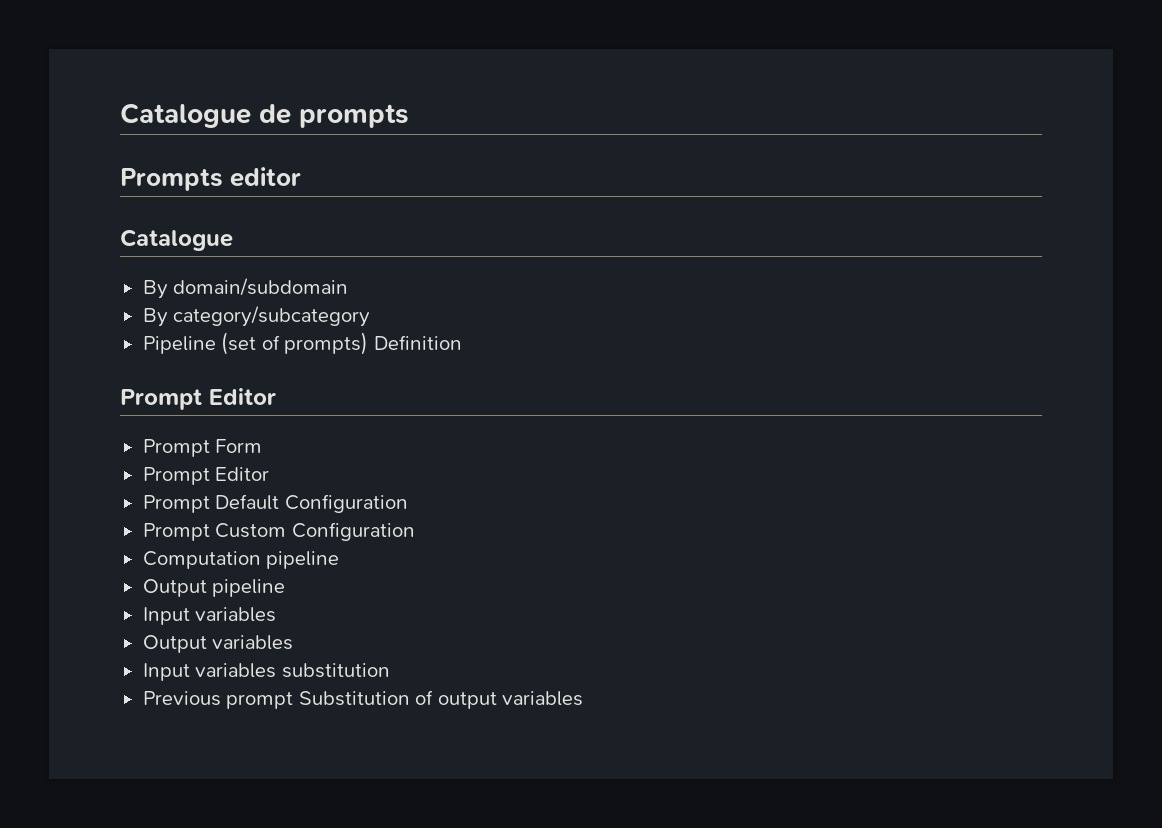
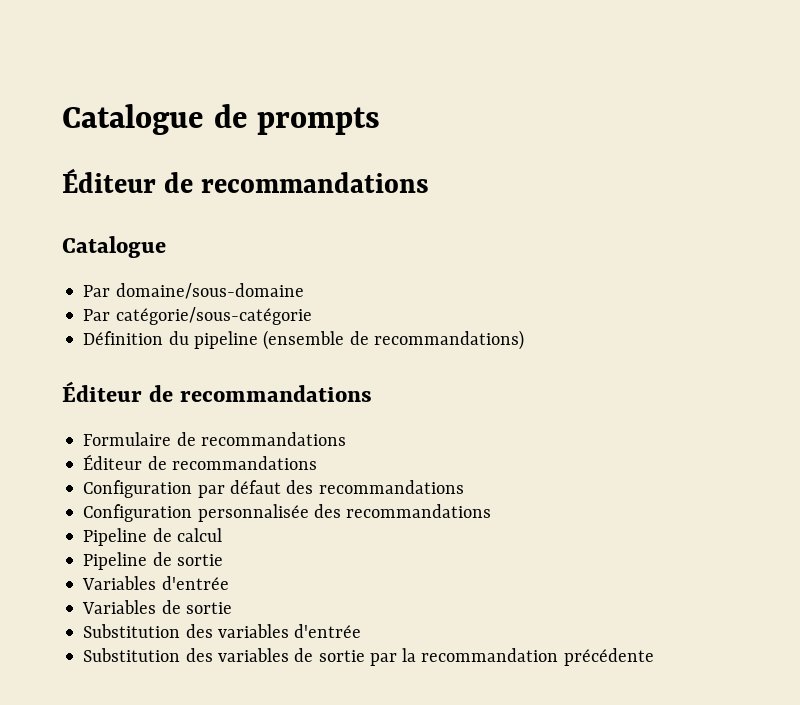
  Catalogue de prompts
- Prompts editor
+ Éditeur de recommandations
  Catalogue
- By domain/subdomain
- By category/subcategory
- Pipeline (set of prompts) Definition
- Prompt Editor
- Prompt Form
- Prompt Editor
- Prompt Default Configuration
- Prompt Custom Configuration
- Computation pipeline
- Output pipeline
- Input variables
- Output variables
- Input variables substitution
- Previous prompt Substitution of output variables
+ Par domaine/sous-domaine
+ Par catégorie/sous-catégorie
+ Définition du pipeline (ensemble de recommandations)
+ Éditeur de recommandations
+ Formulaire de recommandations
+ Éditeur de recommandations
+ Configuration par défaut des recommandations
+ Configuration personnalisée des recommandations
+ Pipeline de calcul
+ Pipeline de sortie
+ Variables d'entrée
+ Variables de sortie
+ Substitution des variables d'entrée
+ Substitution des variables de sortie par la recommandation précédente

